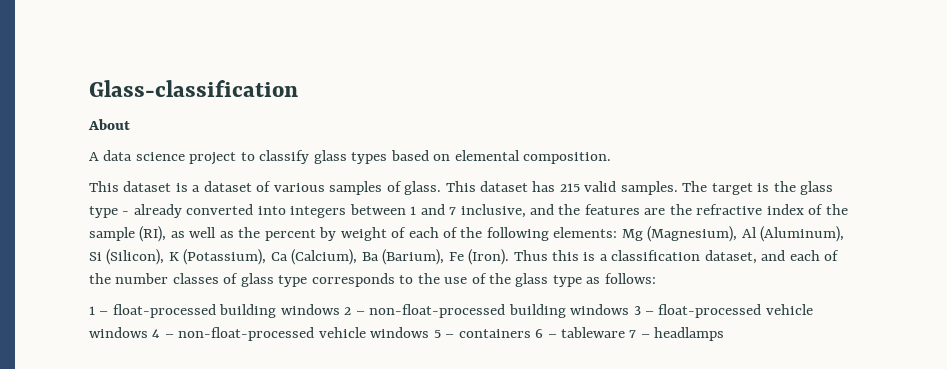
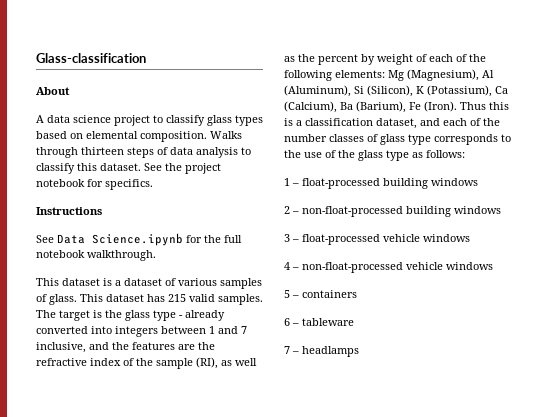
+ Walks through thirteen steps of data analysis to classify this dataset. See the project notebook for specifics.
+ Instructions
+ See Data Science.ipynb for the full notebook walkthrough.
- 1 – float-processed building windows 2 – non-float-processed building windows 3 – float-processed vehicle windows 4 – non-float-processed vehicle windows 5 – containers 6 – tableware 7 – headlamps
+ 1 – float-processed building windows
+ 2 – non-float-processed building windows
+ 3 – float-processed vehicle windows
+ 4 – non-float-processed vehicle windows
+ 5 – containers
+ 6 – tableware
+ 7 – headlamps

